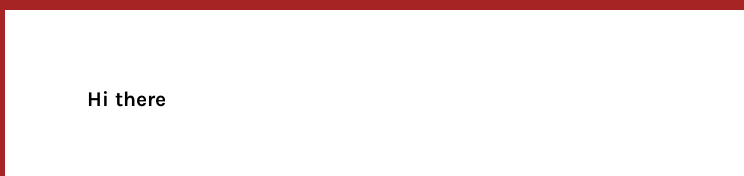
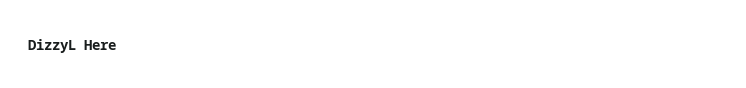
- Hi there
+ DizzyL Here

